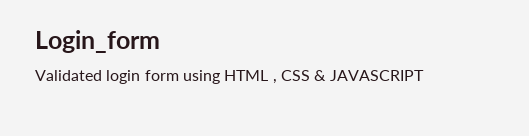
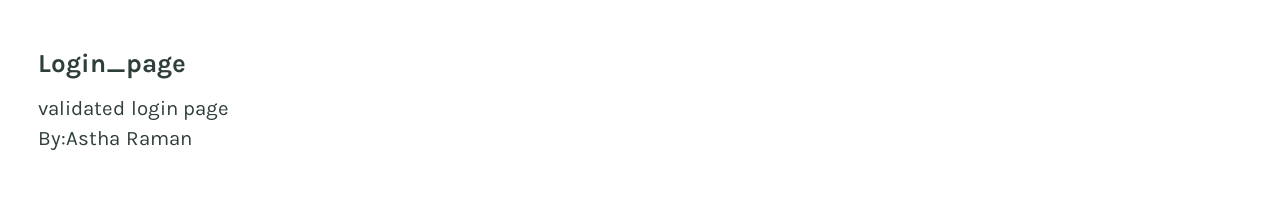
- Login_form
- Validated login form using HTML , CSS & JAVASCRIPT
+ Login_page
+ validated login page
+ By:Astha Raman

